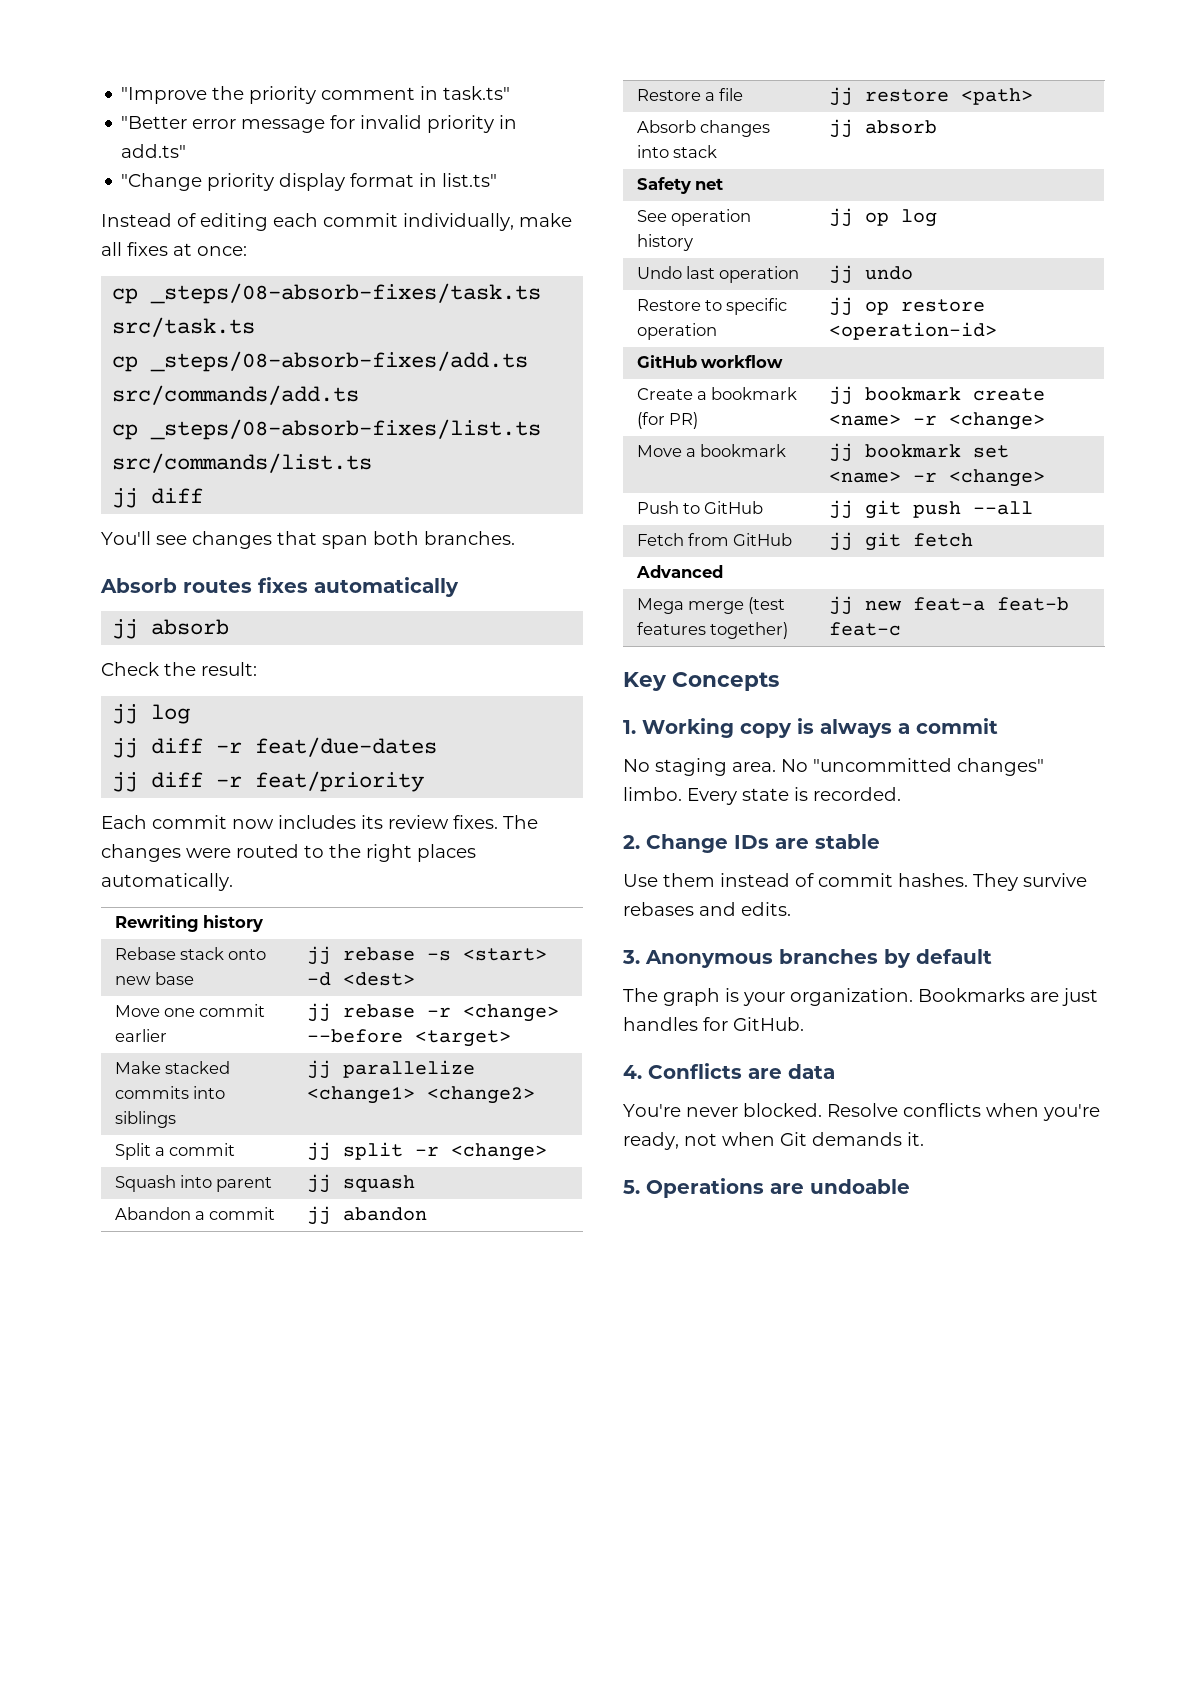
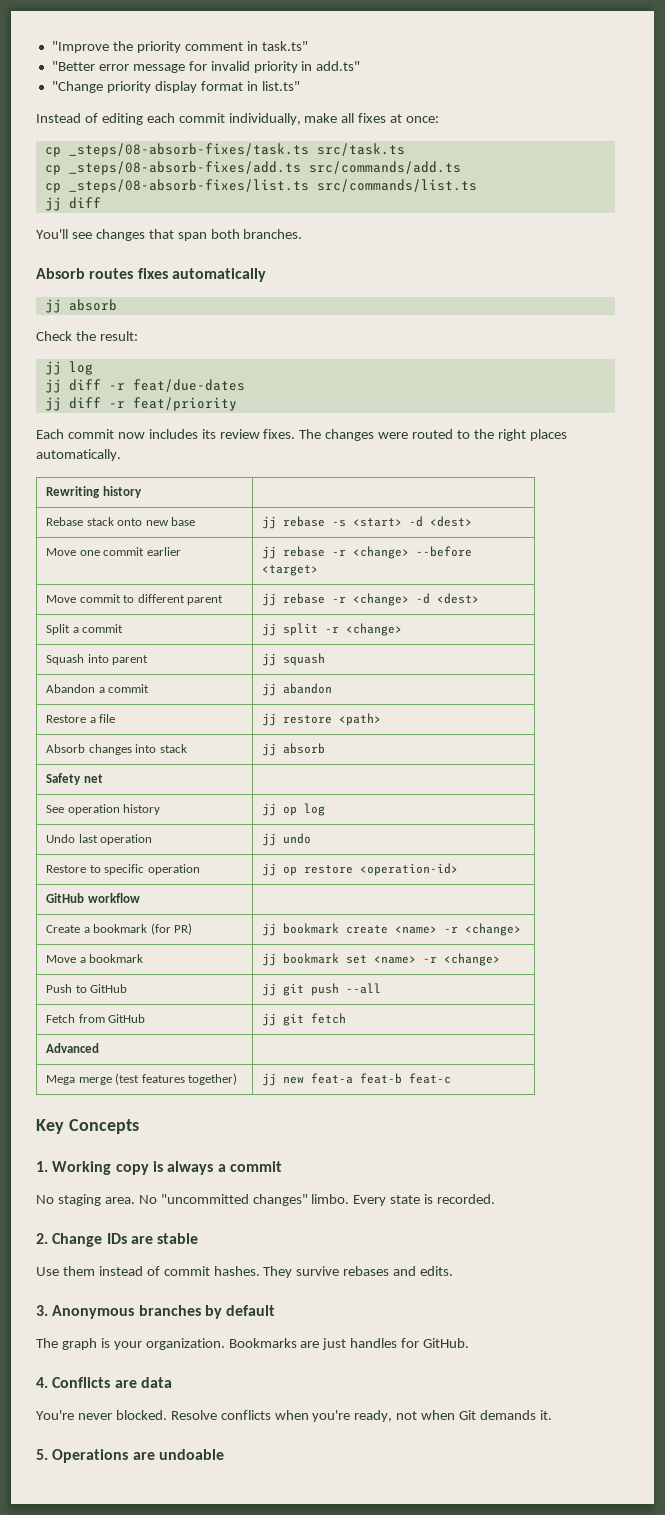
- Make stacked commits into siblings | jj parallelize <change1> <change2>
+ Move commit to different parent | jj rebase -r <change> -d <dest>

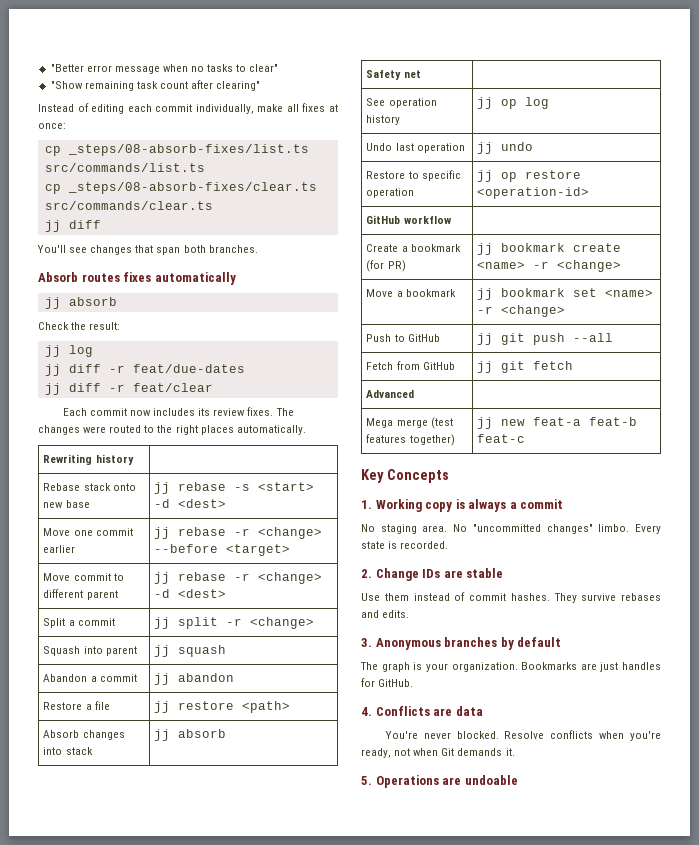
- "Improve the priority comment in task.ts"
- "Better error message for invalid priority in add.ts"
- "Change priority display format in list.ts"
+ "Better error message when no tasks to clear"
+ "Show remaining task count after clearing"
- cp _steps/08-absorb-fixes/task.ts src/task.ts
- cp _steps/08-absorb-fixes/add.ts src/commands/add.ts
  cp _steps/08-absorb-fixes/list.ts src/commands/list.ts
+ cp _steps/08-absorb-fixes/clear.ts src/commands/clear.ts
- jj diff -r feat/priority
+ jj diff -r feat/clear

